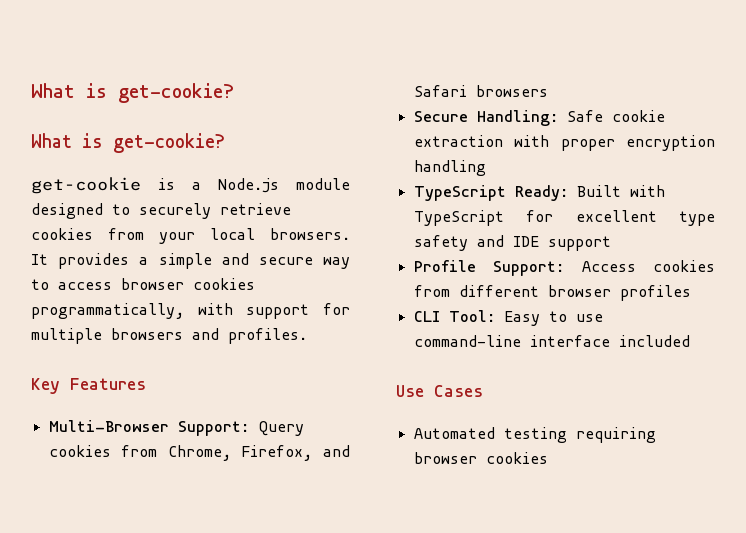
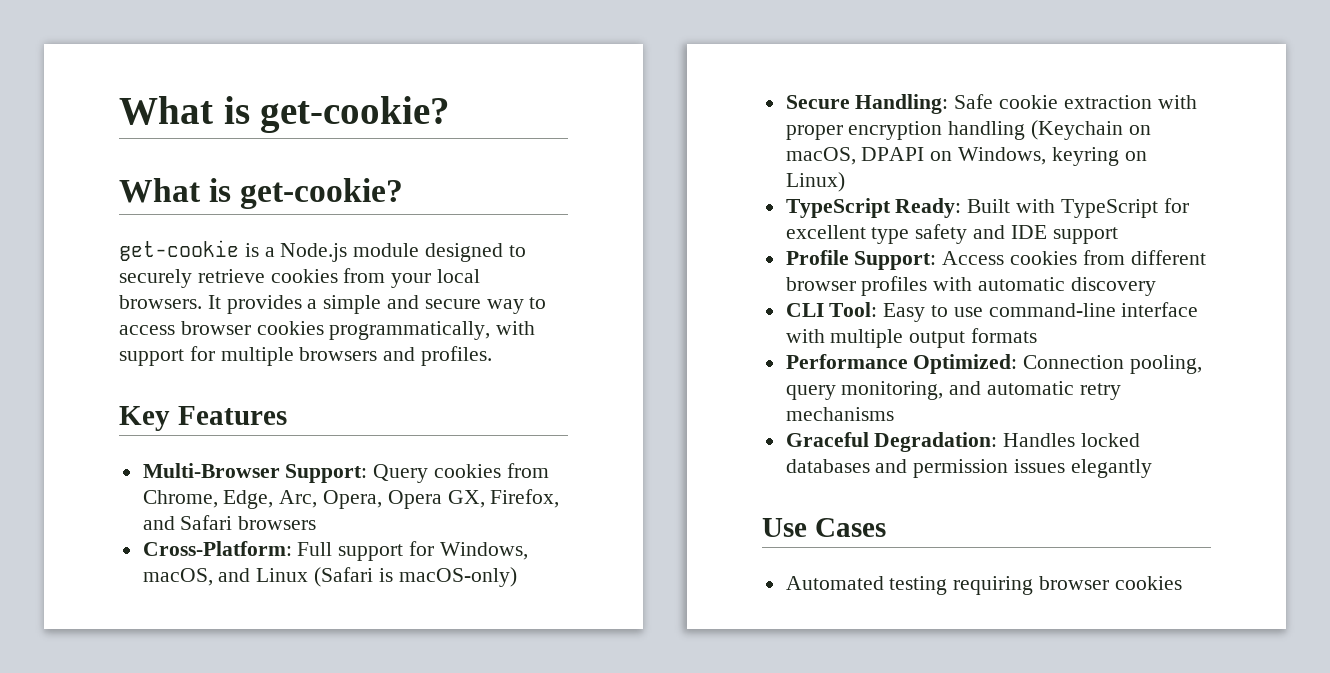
- Multi-Browser Support: Query cookies from Chrome, Firefox, and Safari browsers
+ Multi-Browser Support: Query cookies from Chrome, Edge, Arc, Opera, Opera GX, Firefox, and Safari browsers
+ Cross-Platform: Full support for Windows, macOS, and Linux (Safari is macOS-only)
- Secure Handling: Safe cookie extraction with proper encryption handling
+ Secure Handling: Safe cookie extraction with proper encryption handling (Keychain on macOS, DPAPI on Windows, keyring on Linux)
- Profile Support: Access cookies from different browser profiles
+ Profile Support: Access cookies from different browser profiles with automatic discovery
- CLI Tool: Easy to use command-line interface included
+ CLI Tool: Easy to use command-line interface with multiple output formats
+ Performance Optimized: Connection pooling, query monitoring, and automatic retry mechanisms
+ Graceful Degradation: Handles locked databases and permission issues elegantly

